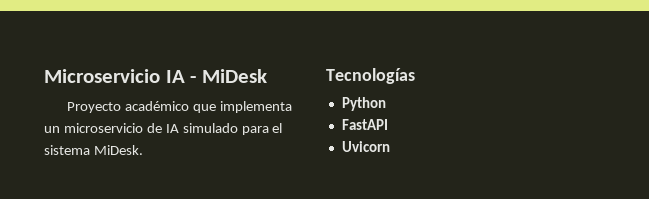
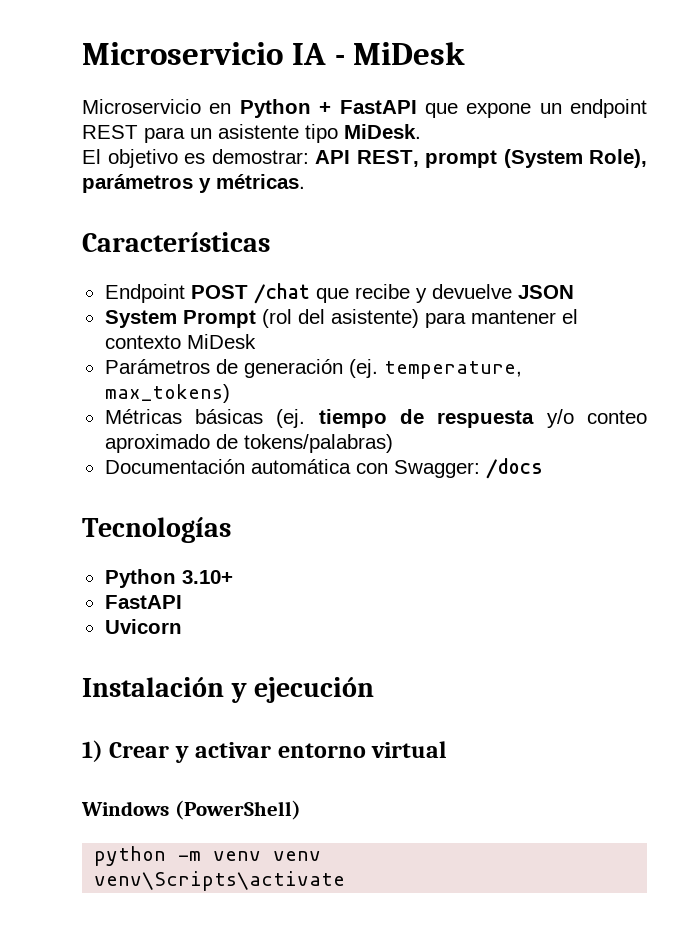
- Proyecto académico que implementa un microservicio de IA simulado para el sistema MiDesk.
+ Microservicio en Python + FastAPI que expone un endpoint REST para un asistente tipo MiDesk.
+ El objetivo es demostrar: API REST, prompt (System Role), parámetros y métricas.
+ Características
+ Endpoint POST /chat que recibe y devuelve JSON
+ System Prompt (rol del asistente) para mantener el contexto MiDesk
+ Parámetros de generación (ej. temperature, max_tokens)
+ Métricas básicas (ej. tiempo de respuesta y/o conteo aproximado de tokens/palabras)
+ Documentación automática con Swagger: /docs
- Python
+ Python 3.10+
+ Instalación y ejecución
+ 1) Crear y activar entorno virtual
+ Windows (PowerShell)
+ python -m venv venv
+ venv\Scripts\activate

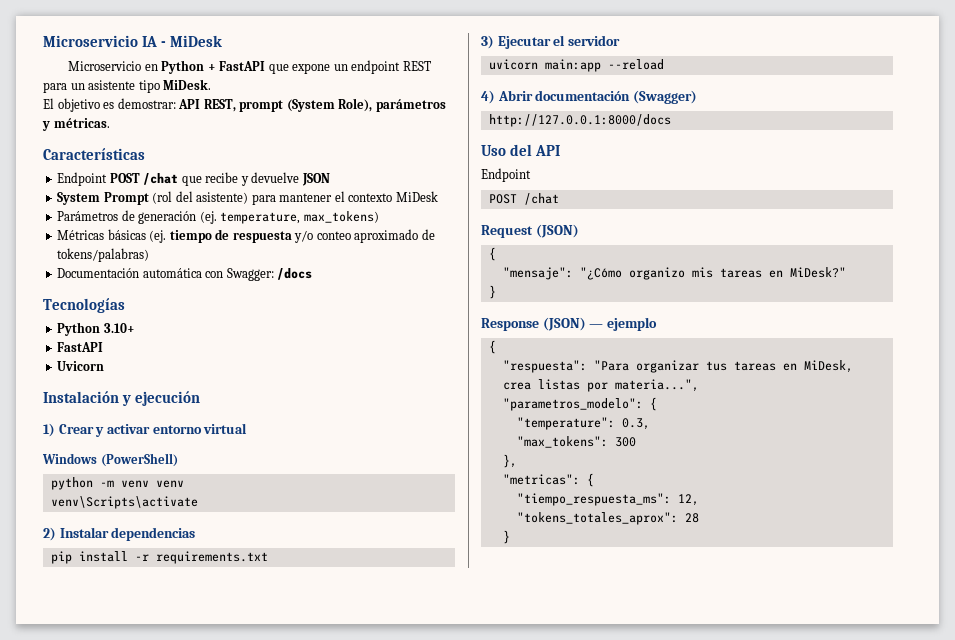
+ 2) Instalar dependencias
+ pip install -r requirements.txt
+ 3) Ejecutar el servidor
+ uvicorn main:app --reload
+ 4) Abrir documentación (Swagger)
+ http://127.0.0.1:8000/docs
+ Uso del API
+ Endpoint
+ POST /chat
+ Request (JSON)
+ {
+ "mensaje": "¿Cómo organizo mis tareas en MiDesk?"
+ }
+ Response (JSON) — ejemplo
+ {
+ "respuesta": "Para organizar tus tareas en MiDesk, crea listas por materia...",
+ "parametros_modelo": {
+ "temperature": 0.3,
+ "max_tokens": 300
+ },
+ "metricas": {
+ "tiempo_respuesta_ms": 12,
+ "tokens_totales_aprox": 28
+ }

